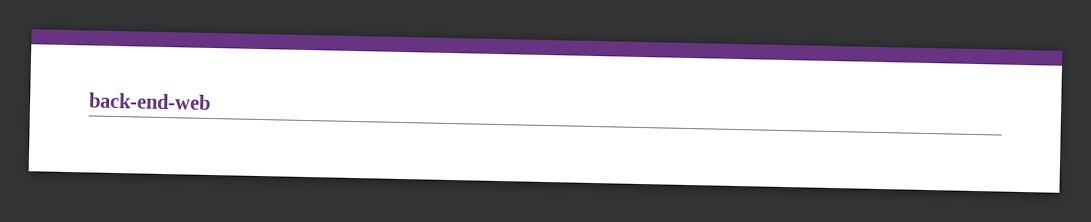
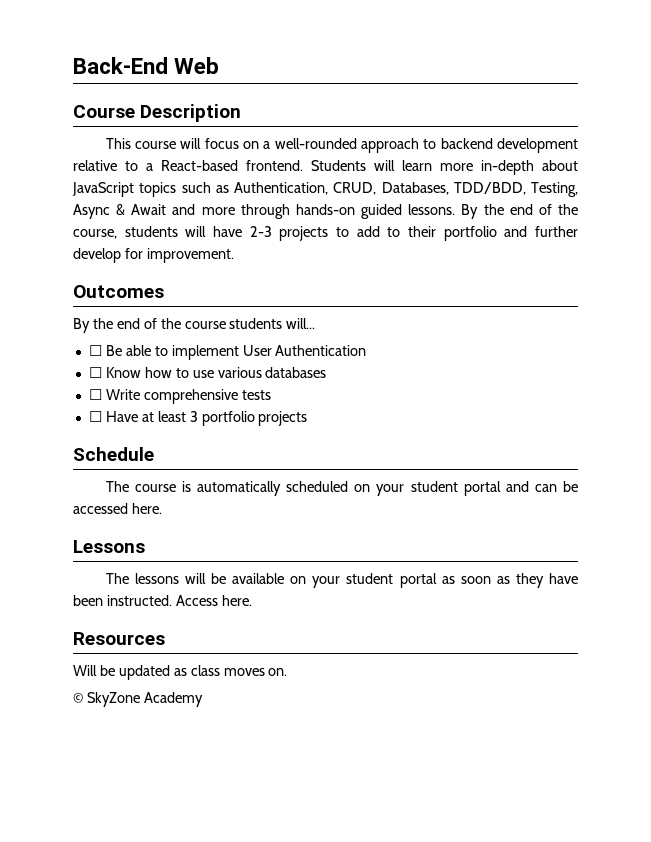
- back-end-web
+ Back-End Web
+ Course Description
+ This course will focus on a well-rounded approach to backend development relative to a React-based frontend. Students will learn more in-depth about JavaScript topics such as Authentication, CRUD, Databases, TDD/BDD, Testing, Async & Await and more through hands-on guided lessons. By the end of the course, students will have 2-3 projects to add to their portfolio and further develop for improvement.
+ Outcomes
+ By the end of the course students will...
+ ☐ Be able to implement User Authentication
+ ☐ Know how to use various databases
+ ☐ Write comprehensive tests
+ ☐ Have at least 3 portfolio projects
+ Schedule
+ The course is automatically scheduled on your student portal and can be accessed here.
+ Lessons
+ The lessons will be available on your student portal as soon as they have been instructed. Access here.
+ Resources
+ Will be updated as class moves on.
+ © SkyZone Academy

